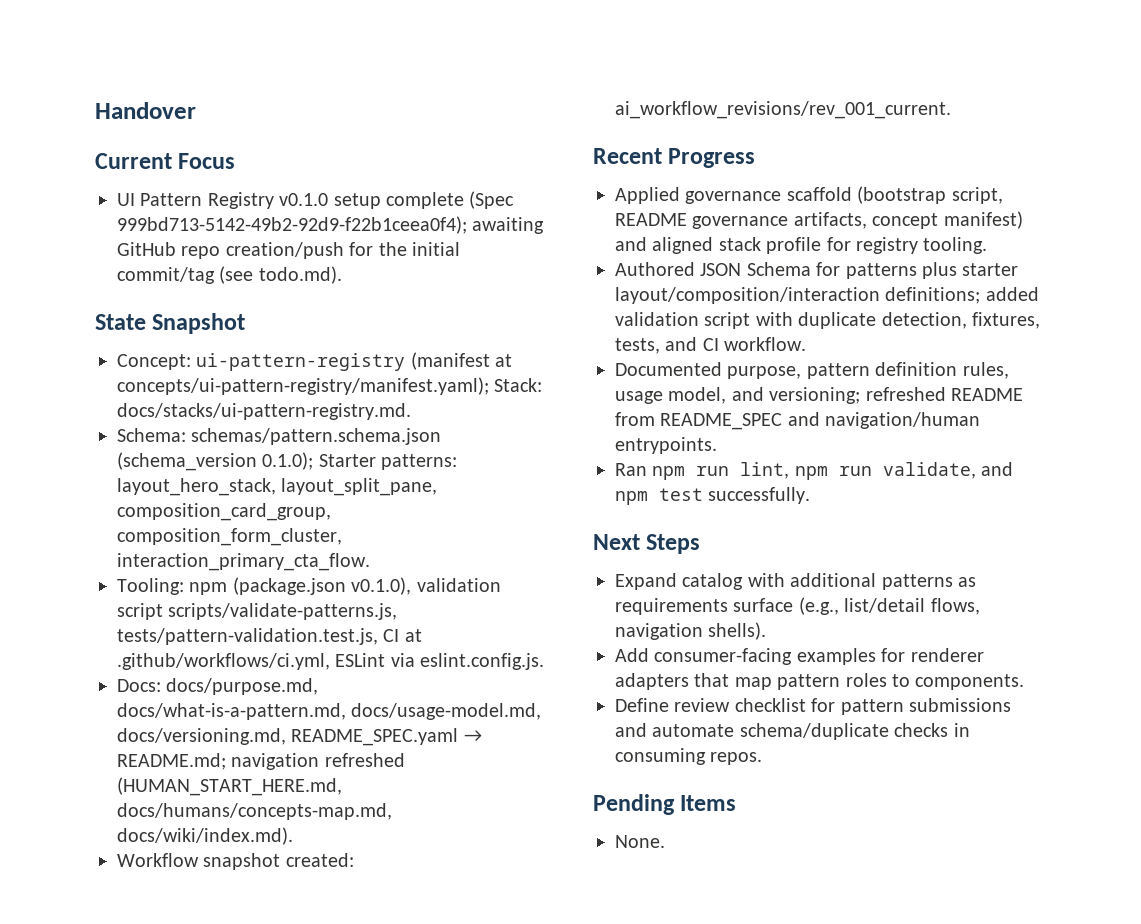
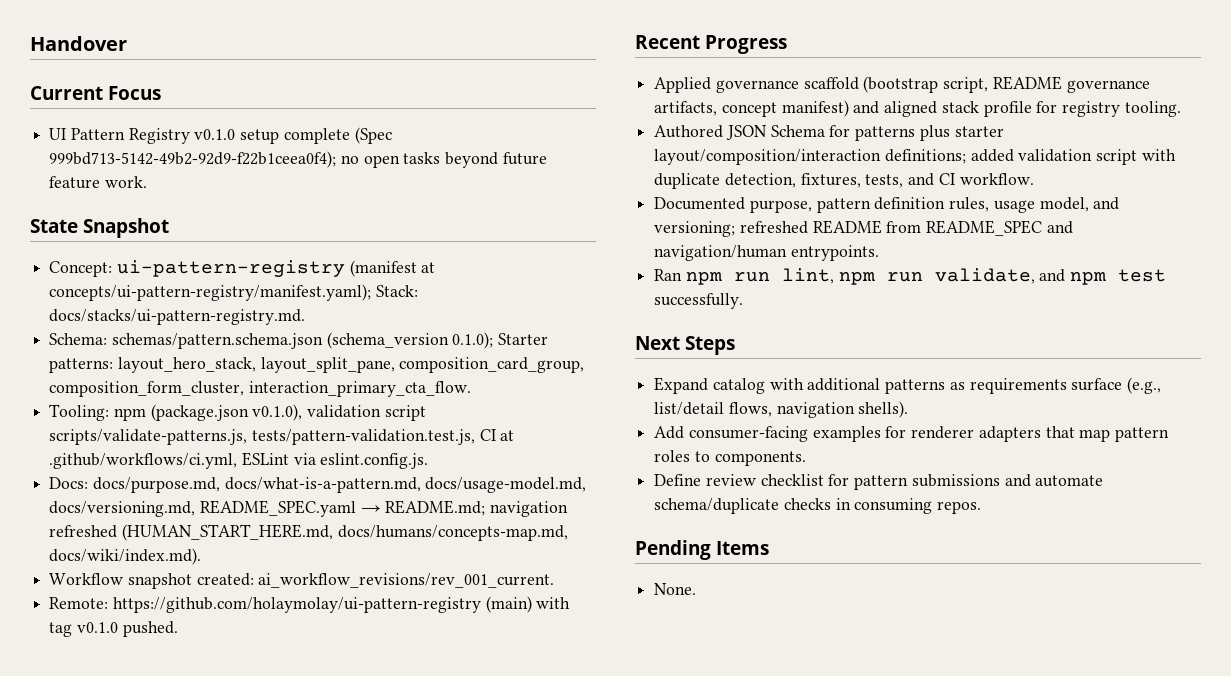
- UI Pattern Registry v0.1.0 setup complete (Spec 999bd713-5142-49b2-92d9-f22b1ceea0f4); awaiting GitHub repo creation/push for the initial commit/tag (see todo.md).
+ UI Pattern Registry v0.1.0 setup complete (Spec 999bd713-5142-49b2-92d9-f22b1ceea0f4); no open tasks beyond future feature work.
+ Remote: https://github.com/holaymolay/ui-pattern-registry (main) with tag v0.1.0 pushed.

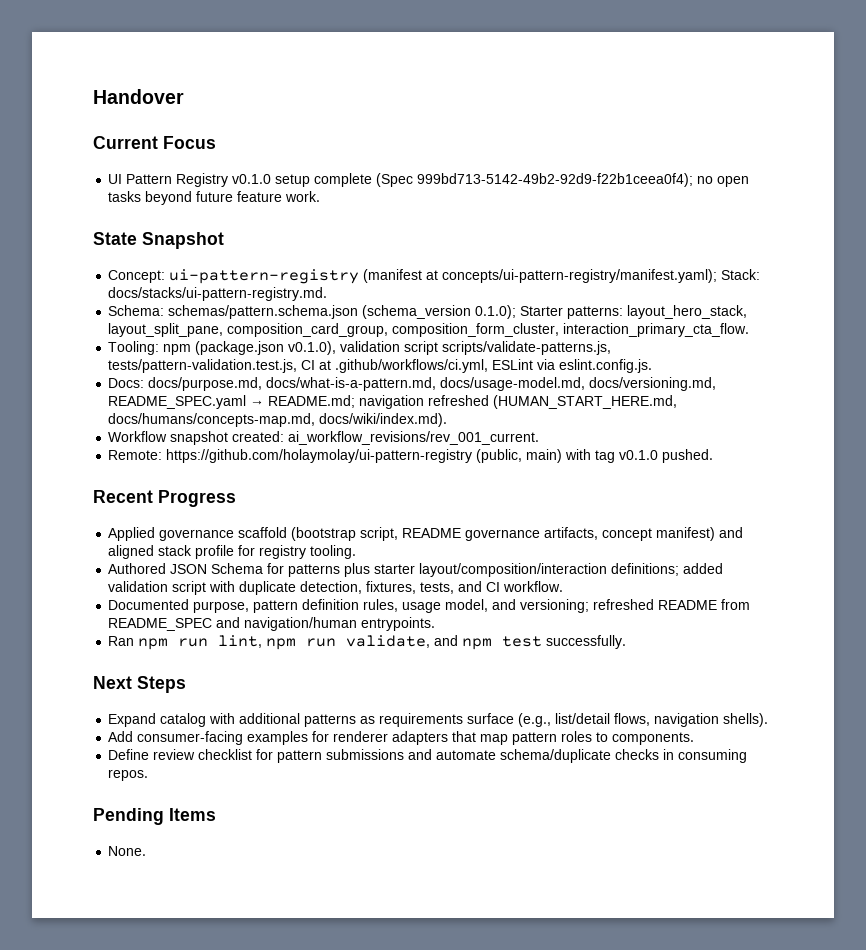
- Remote: https://github.com/holaymolay/ui-pattern-registry (main) with tag v0.1.0 pushed.
+ Remote: https://github.com/holaymolay/ui-pattern-registry (public, main) with tag v0.1.0 pushed.

